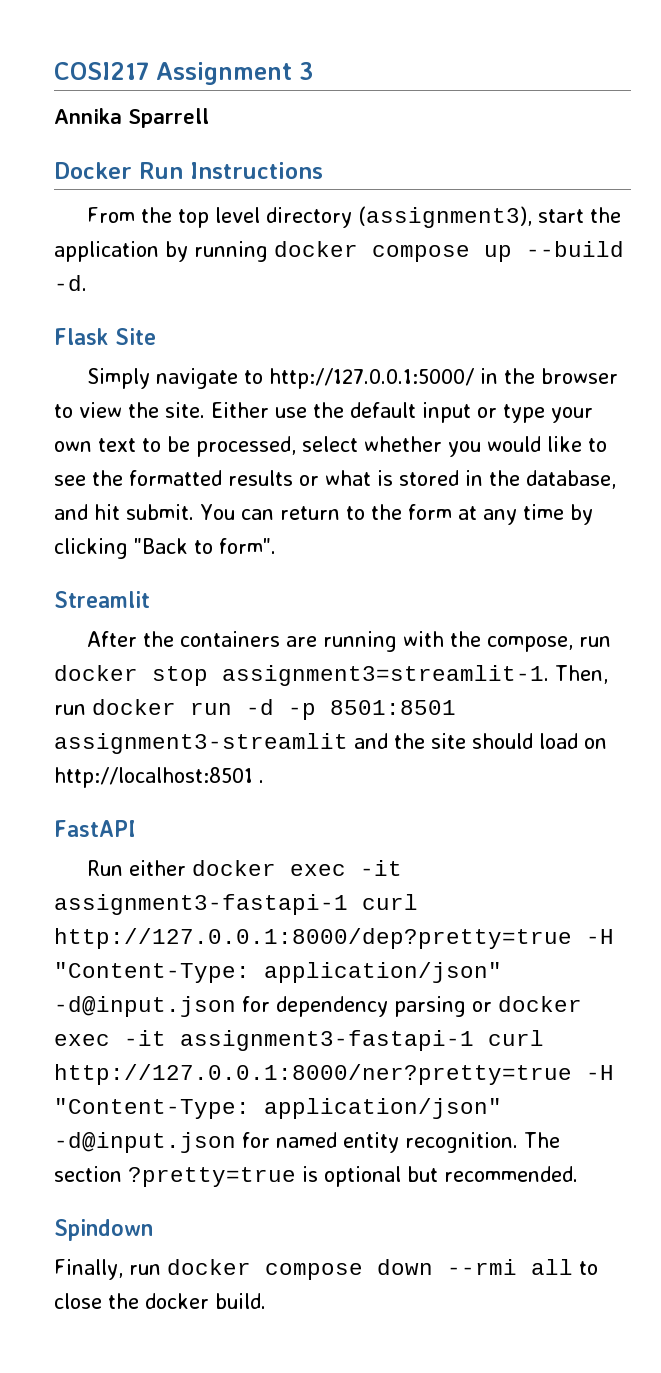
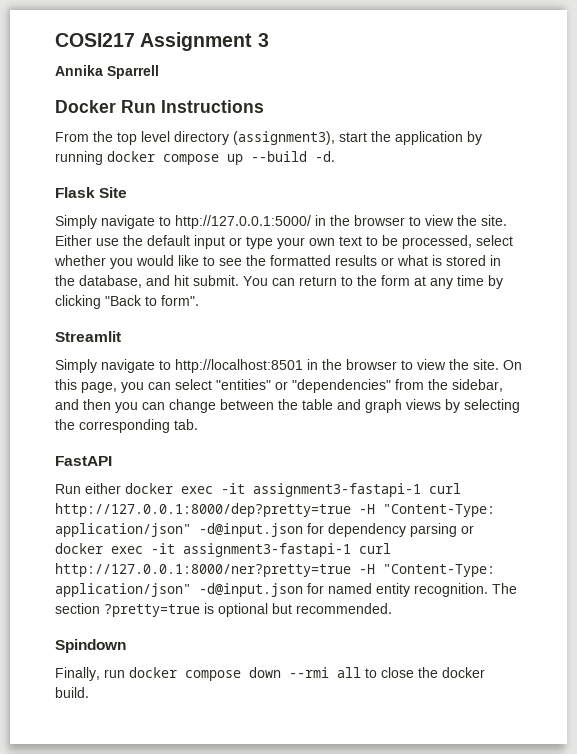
- After the containers are running with the compose, run docker stop assignment3=streamlit-1. Then, run docker run -d -p 8501:8501 assignment3-streamlit and the site should load on http://localhost:8501 .
+ Simply navigate to http://localhost:8501 in the browser to view the site. On this page, you can select "entities" or "dependencies" from the sidebar, and then you can change between the table and graph views by selecting the corresponding tab.

